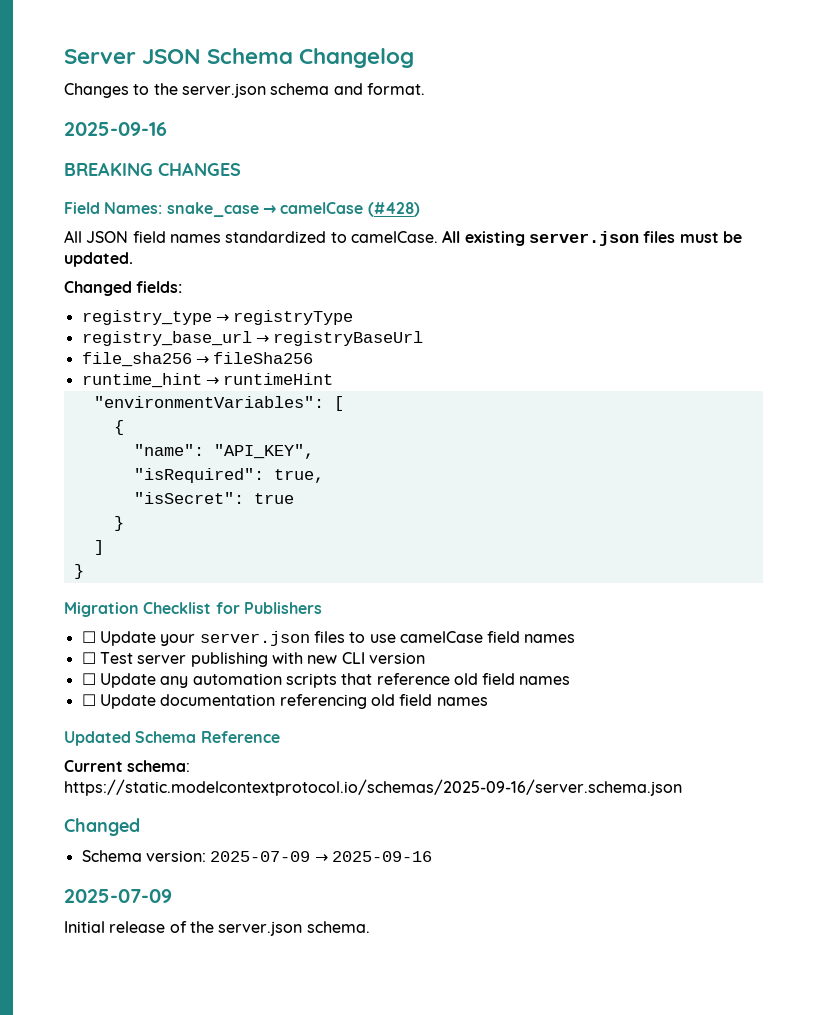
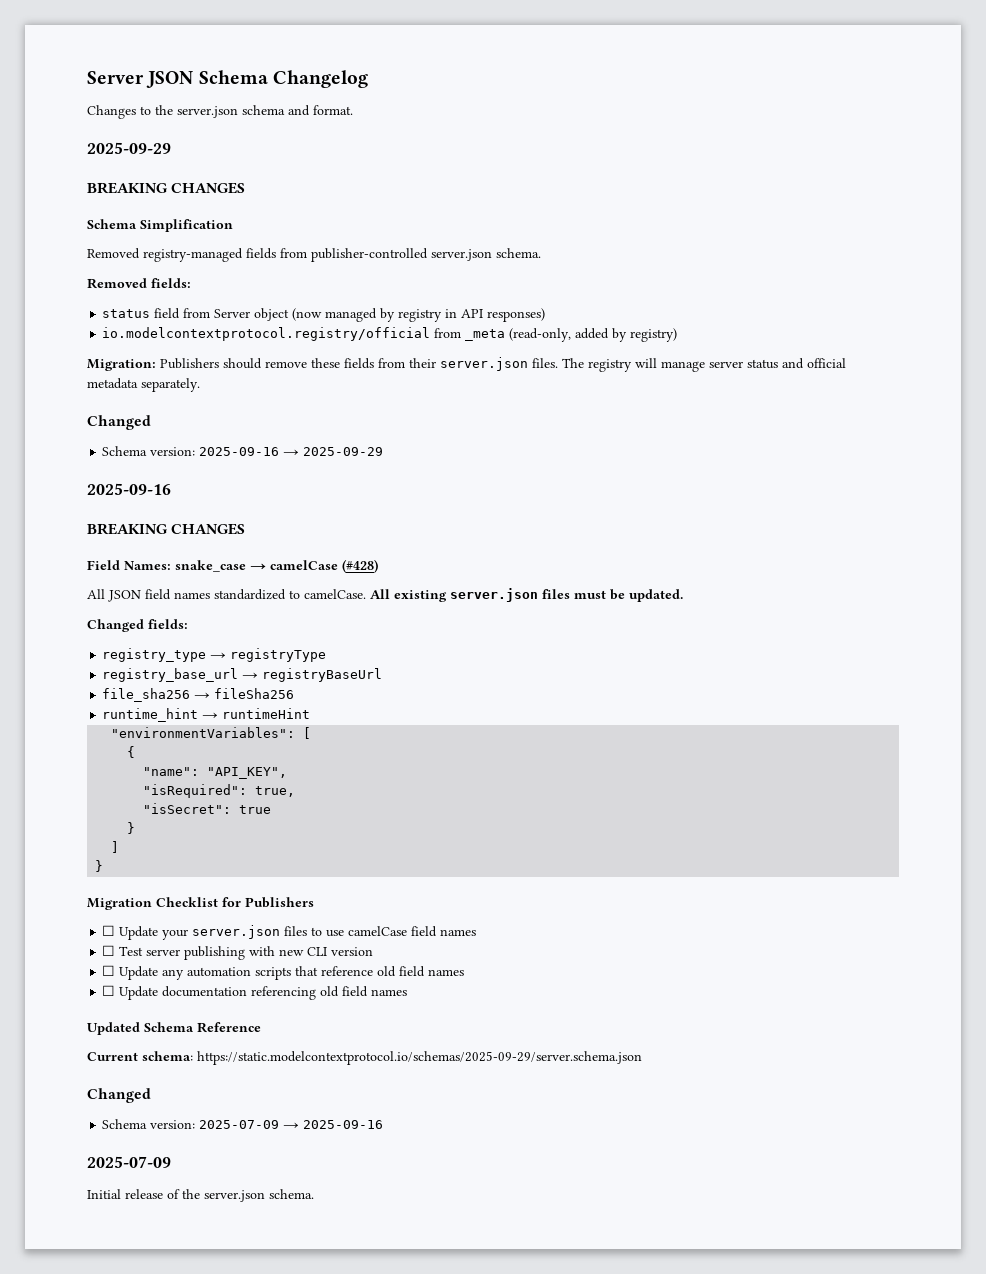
  Changes to the server.json schema and format.
+ 2025-09-29
+ BREAKING CHANGES
+ Schema Simplification
+ Removed registry-managed fields from publisher-controlled server.json schema.
+ Removed fields:
+ status field from Server object (now managed by registry in API responses)
+ io.modelcontextprotocol.registry/official from _meta (read-only, added by registry)
+ Migration: Publishers should remove these fields from their server.json files. The registry will manage server status and official metadata separately.
+ Changed
+ Schema version: 2025-09-16 → 2025-09-29
- Current schema: https://static.modelcontextprotocol.io/schemas/2025-09-16/server.schema.json
+ Current schema: https://static.modelcontextprotocol.io/schemas/2025-09-29/server.schema.json

